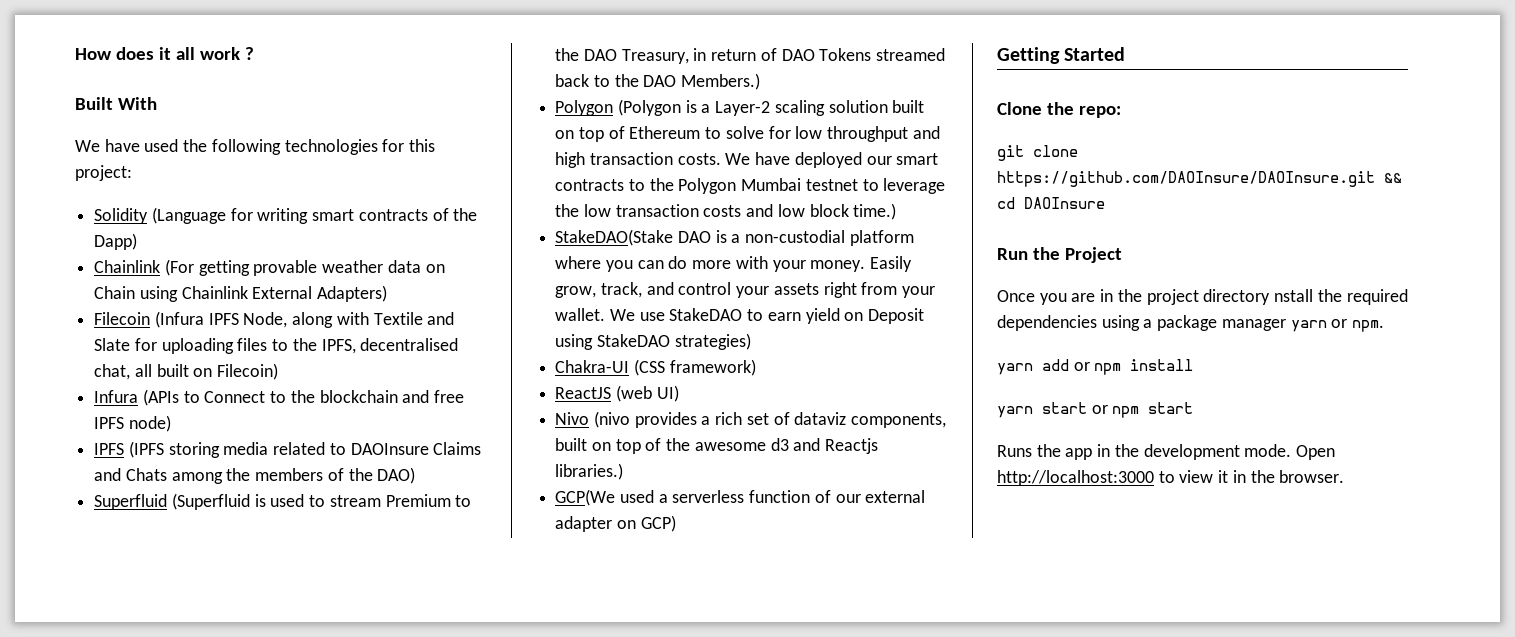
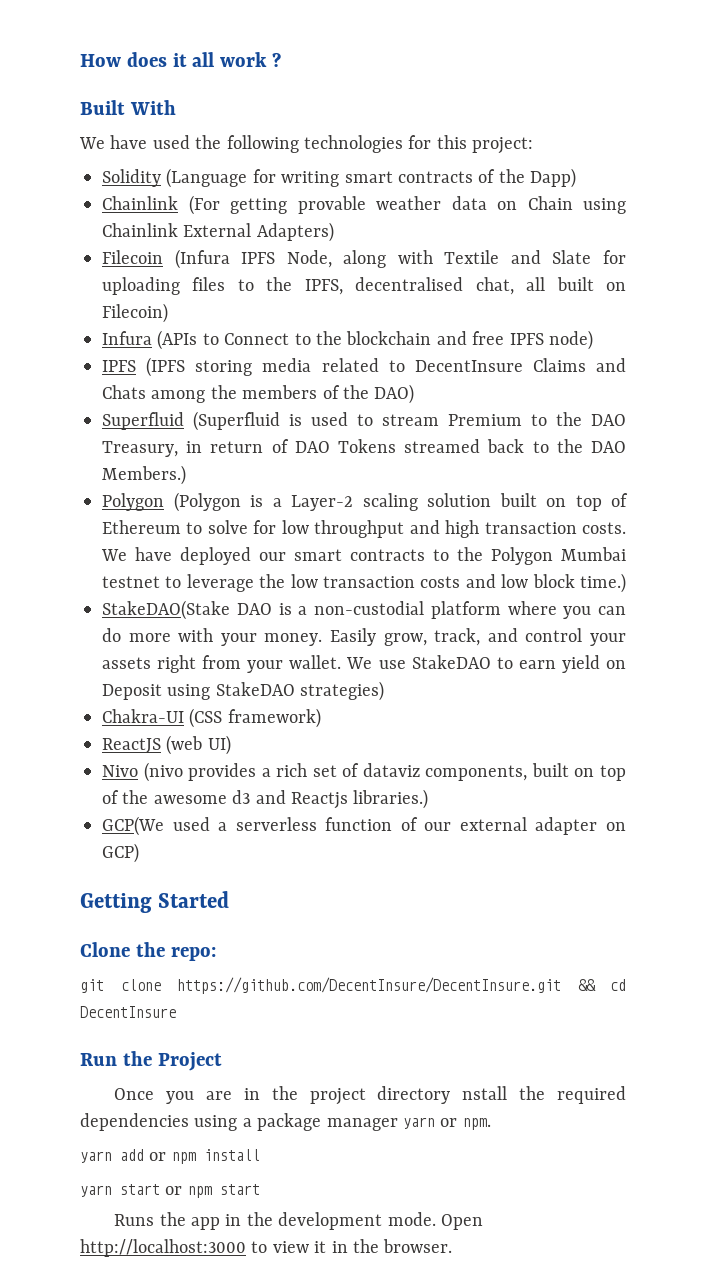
- IPFS (IPFS storing media related to DAOInsure Claims and Chats among the members of the DAO)
+ IPFS (IPFS storing media related to DecentInsure Claims and Chats among the members of the DAO)
- git clone https://github.com/DAOInsure/DAOInsure.git && cd DAOInsure
+ git clone https://github.com/DecentInsure/DecentInsure.git && cd DecentInsure

